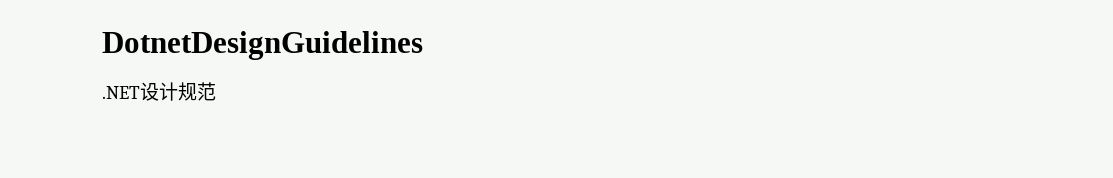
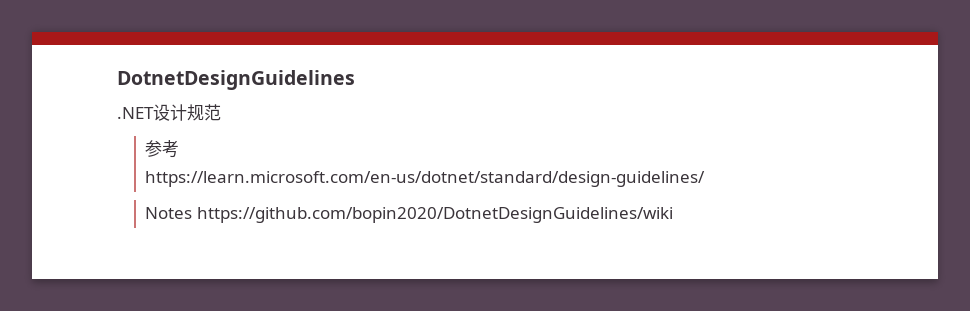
+ 参考
+ https://learn.microsoft.com/en-us/dotnet/standard/design-guidelines/
+ Notes https://github.com/bopin2020/DotnetDesignGuidelines/wiki

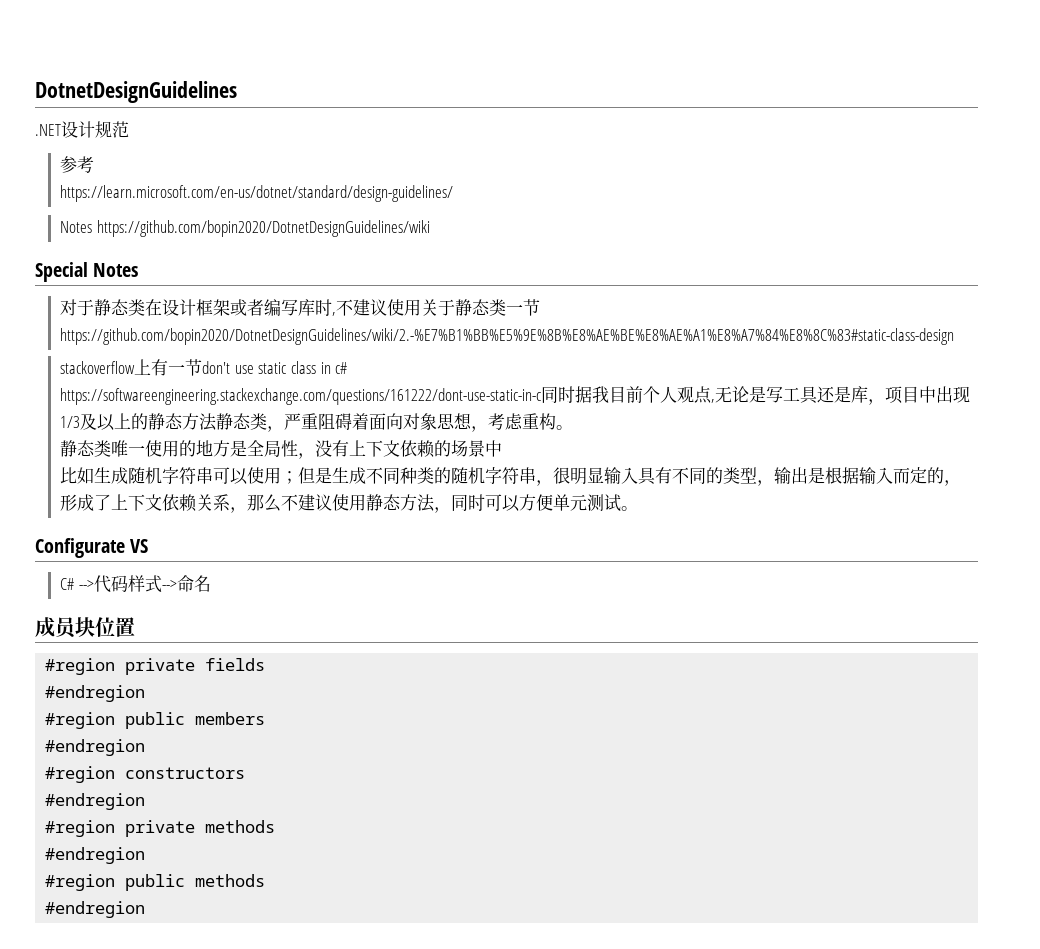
+ Special Notes
+ 对于静态类在设计框架或者编写库时,不建议使用关于静态类一节https://github.com/bopin2020/DotnetDesignGuidelines/wiki/2.-%E7%B1%BB%E5%9E%8B%E8%AE%BE%E8%AE%A1%E8%A7%84%E8%8C%83#static-class-design
+ stackoverflow上有一节don't use static class in c#
+ https://softwareengineering.stackexchange.com/questions/161222/dont-use-static-in-c同时据我目前个人观点,无论是写工具还是库，项目中出现1/3及以上的静态方法静态类，严重阻碍着面向对象思想，考虑重构。
+ 静态类唯一使用的地方是全局性，没有上下文依赖的场景中
+ 比如生成随机字符串可以使用；但是生成不同种类的随机字符串，很明显输入具有不同的类型，输出是根据输入而定的，形成了上下文依赖关系，那么不建议使用静态方法，同时可以方便单元测试。
+ Configurate VS
+ C# -->代码样式-->命名
+ 成员块位置
+ #region private fields
+ #endregion
+ #region public members
+ #endregion
+ #region constructors
+ #endregion
+ #region private methods
+ #endregion
+ #region public methods
+ #endregion

